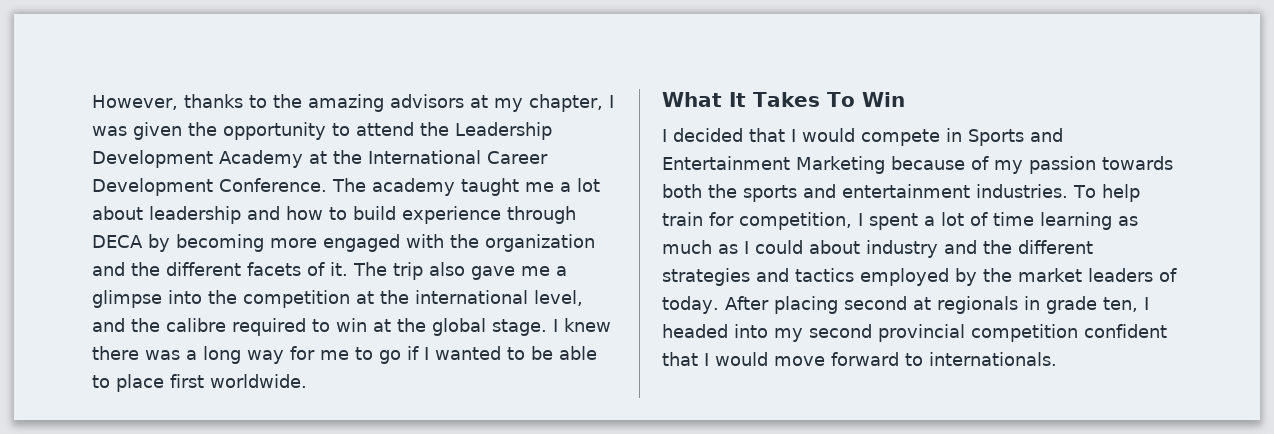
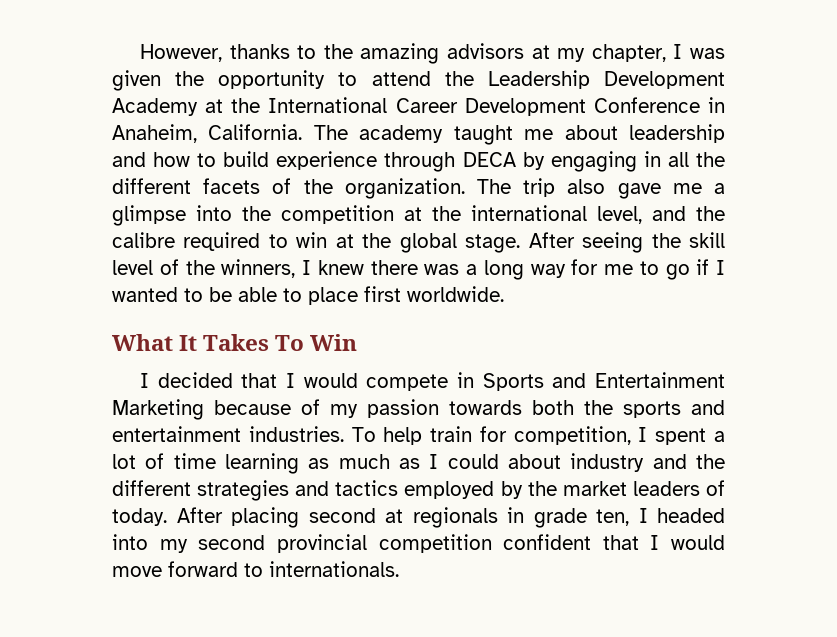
- However, thanks to the amazing advisors at my chapter, I was given the opportunity to attend the Leadership Development Academy at the International Career Development Conference.
+ However, thanks to the amazing advisors at my chapter, I was given the opportunity to attend the Leadership Development Academy at the International Career Development Conference in Anaheim, California.
- The academy taught me a lot about leadership and how to build experience through DECA by becoming more engaged with the organization and the different facets of it.
+ The academy taught me about leadership and how to build experience through DECA by engaging in all the different facets of the organization.
- I knew there was a long way for me to go if I wanted to be able to place first worldwide.
+ After seeing the skill level of the winners, I knew there was a long way for me to go if I wanted to be able to place first worldwide.

